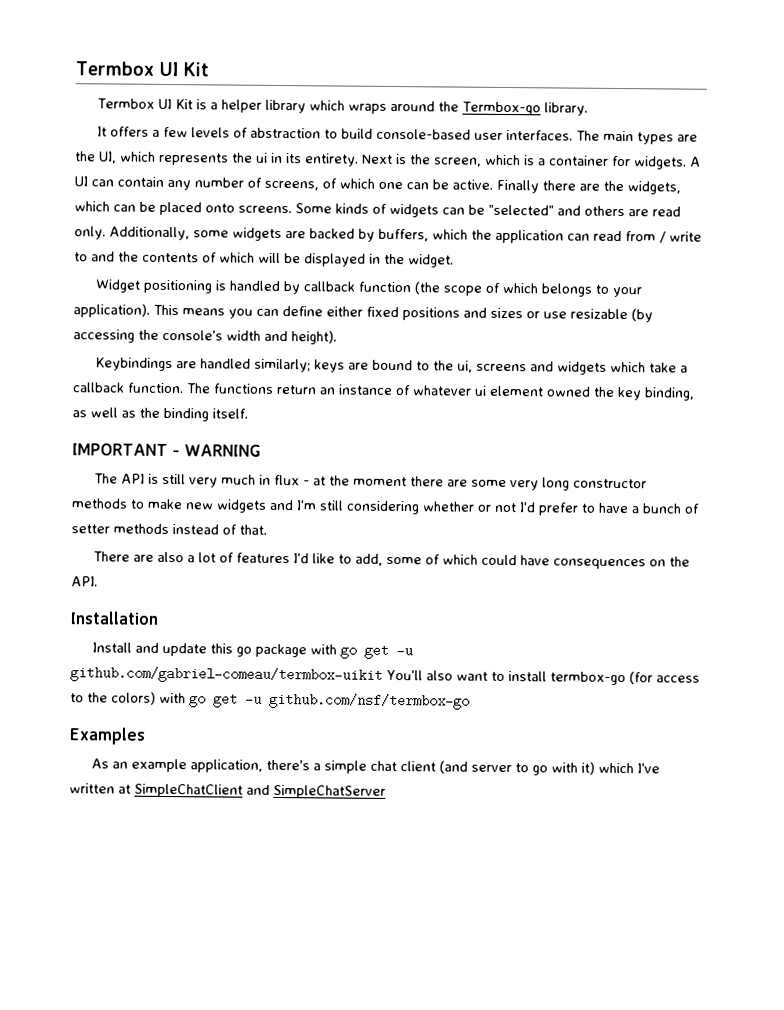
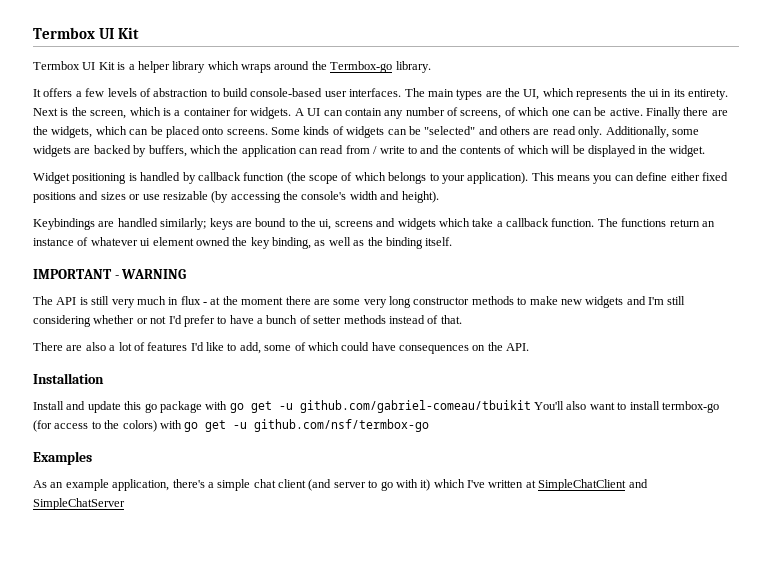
- Install and update this go package with go get -u github.com/gabriel-comeau/termbox-uikit You'll also want to install termbox-go (for access to the colors) with go get -u github.com/nsf/termbox-go
+ Install and update this go package with go get -u github.com/gabriel-comeau/tbuikit You'll also want to install termbox-go (for access to the colors) with go get -u github.com/nsf/termbox-go

